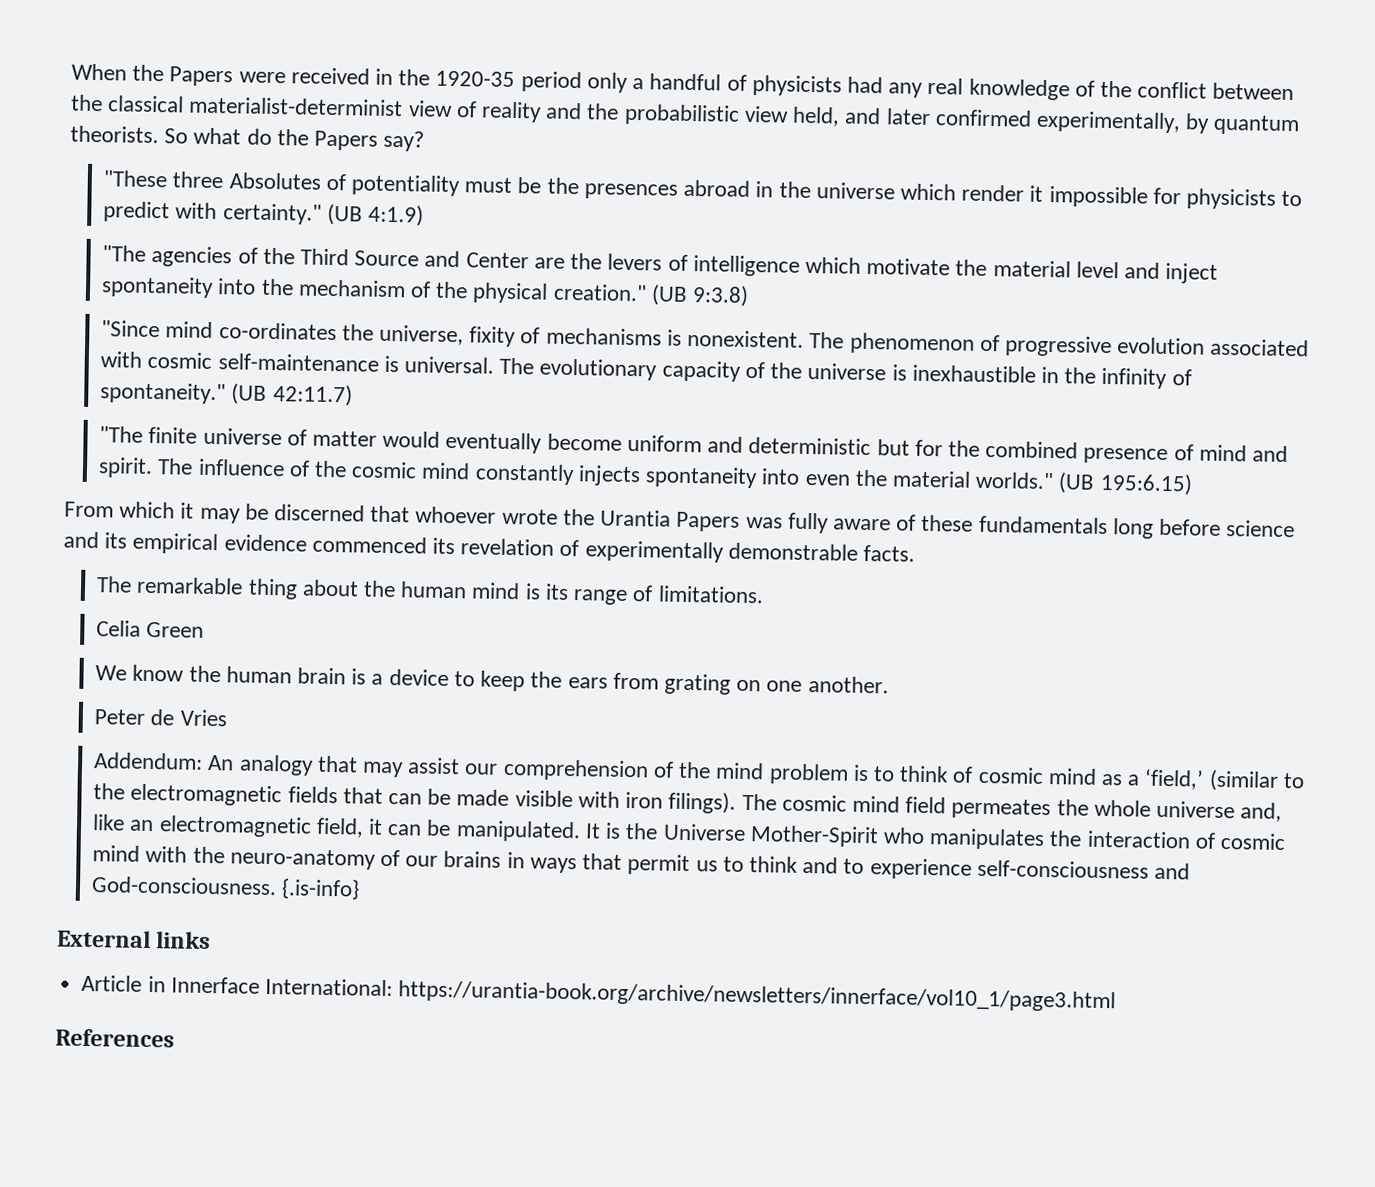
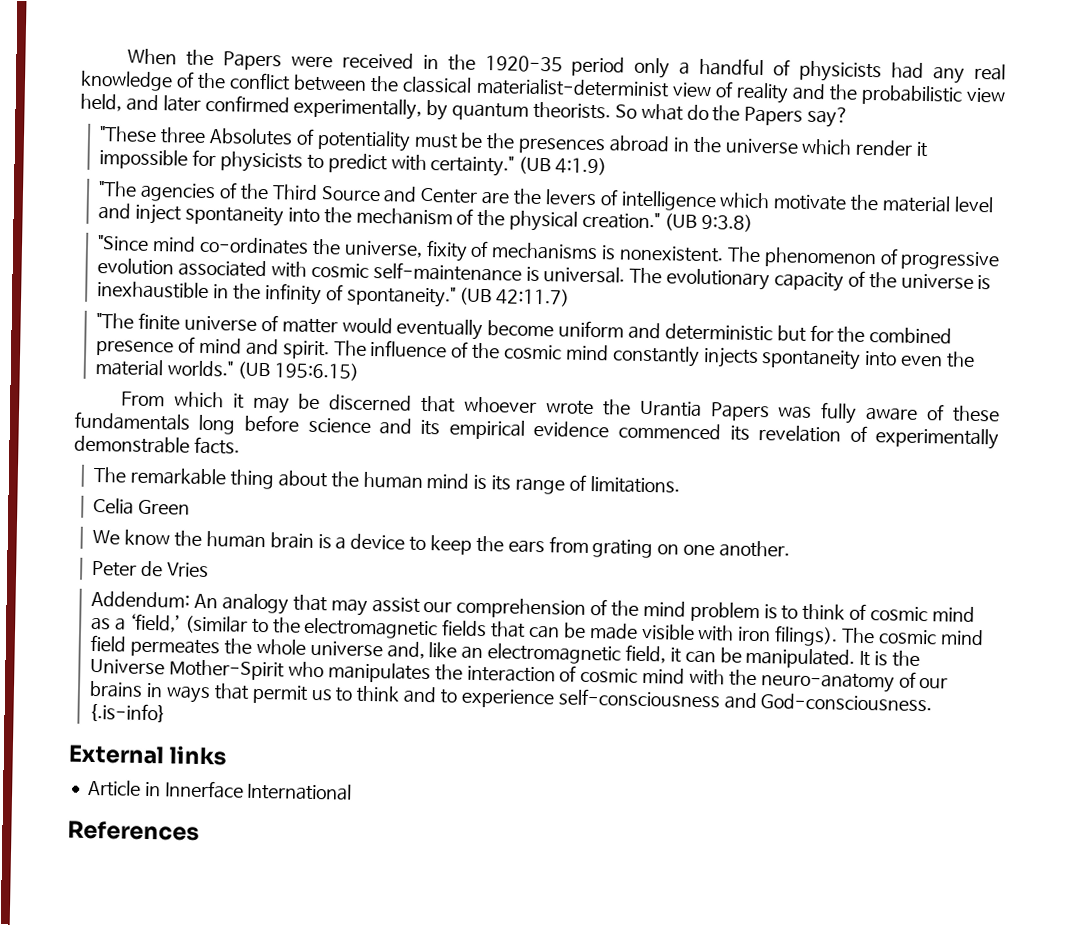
- Article in Innerface International: https://urantia-book.org/archive/newsletters/innerface/vol10_1/page3.html
+ Article in Innerface International

